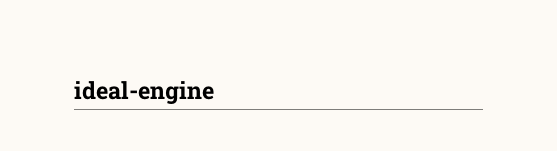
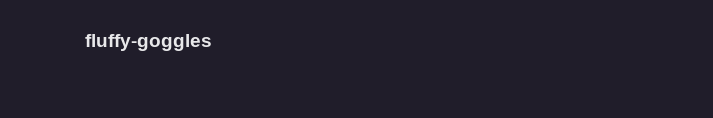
- ideal-engine
+ fluffy-goggles

